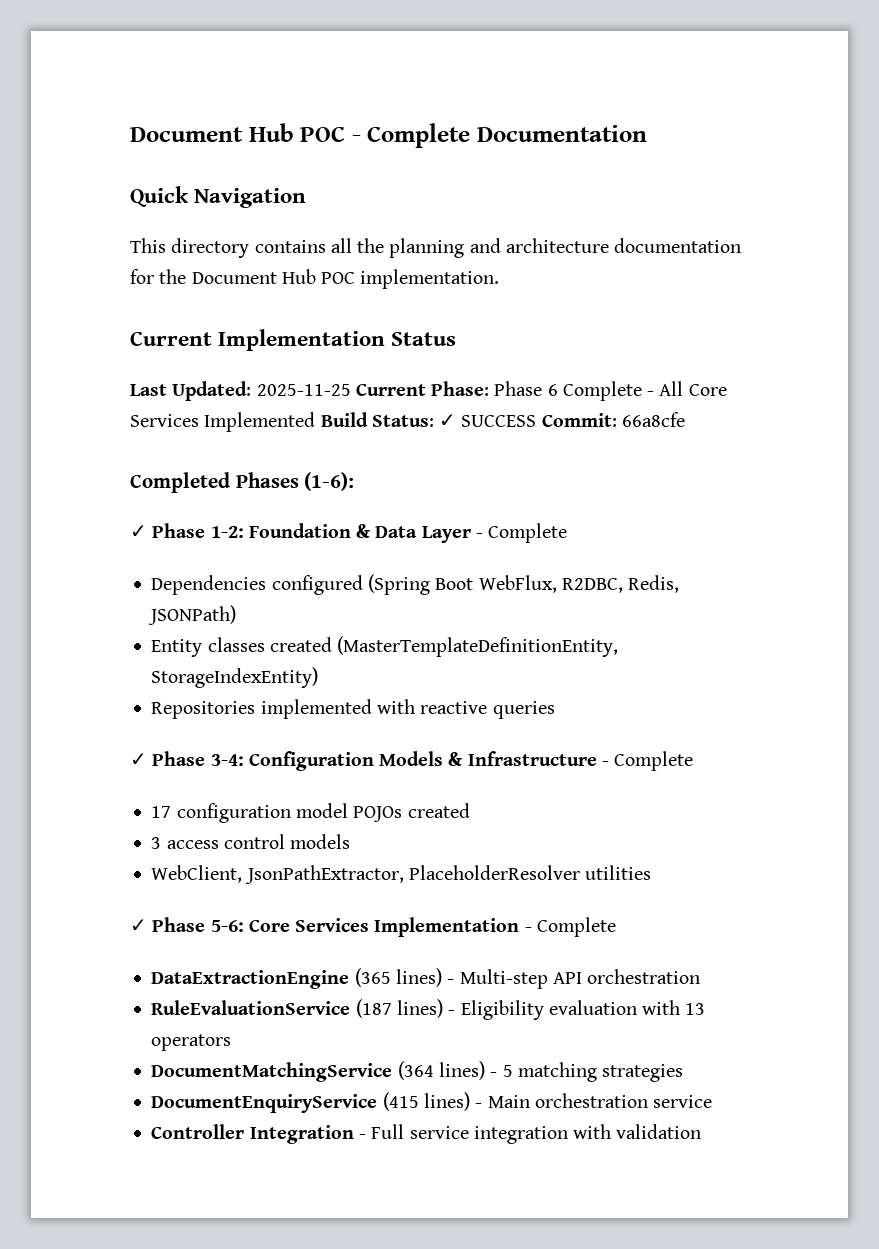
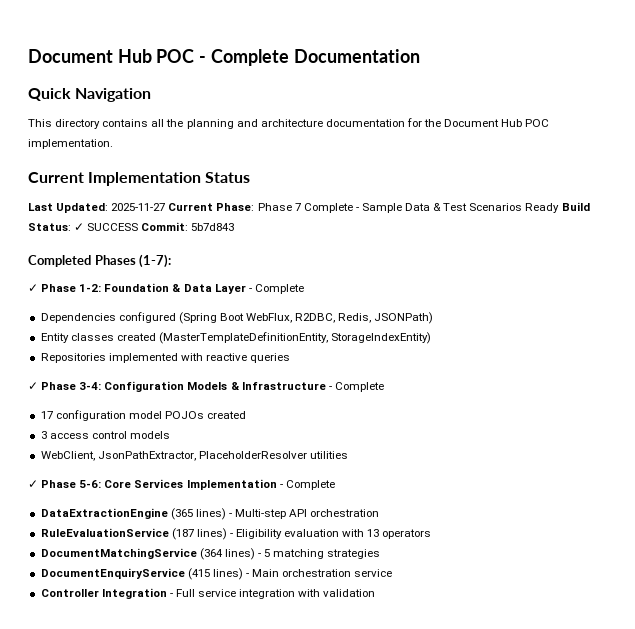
- Last Updated: 2025-11-25 Current Phase: Phase 6 Complete - All Core Services Implemented Build Status: ✓ SUCCESS Commit: 66a8cfe
+ Last Updated: 2025-11-27 Current Phase: Phase 7 Complete - Sample Data & Test Scenarios Ready Build Status: ✓ SUCCESS Commit: 5b7d843
- Completed Phases (1-6):
+ Completed Phases (1-7):

